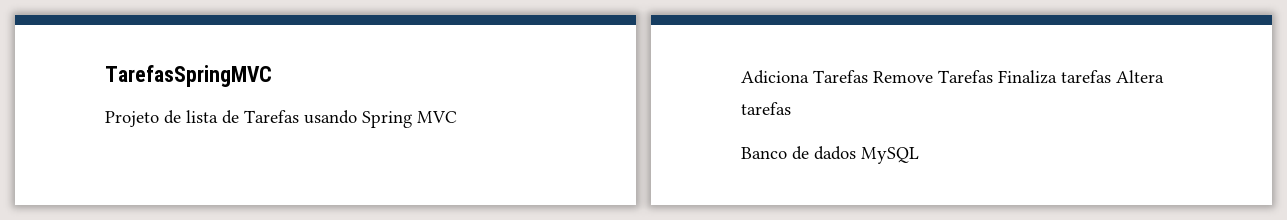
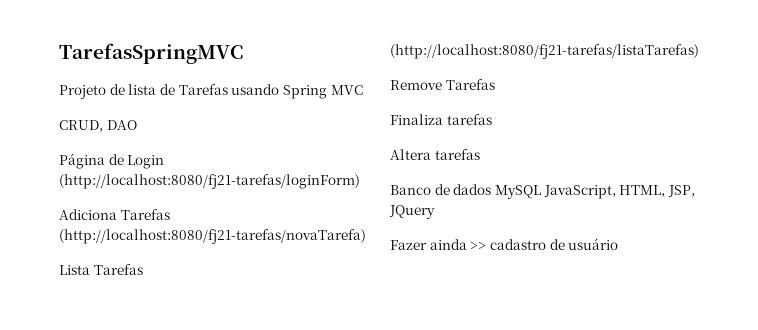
- Adiciona Tarefas Remove Tarefas Finaliza tarefas Altera tarefas
+ CRUD, DAO
+ Página de Login (http://localhost:8080/fj21-tarefas/loginForm)
+ Adiciona Tarefas (http://localhost:8080/fj21-tarefas/novaTarefa)
+ Lista Tarefas (http://localhost:8080/fj21-tarefas/listaTarefas)
+ Remove Tarefas
+ Finaliza tarefas
+ Altera tarefas
- Banco de dados MySQL
+ Banco de dados MySQL JavaScript, HTML, JSP, JQuery
+ Fazer ainda >> cadastro de usuário

